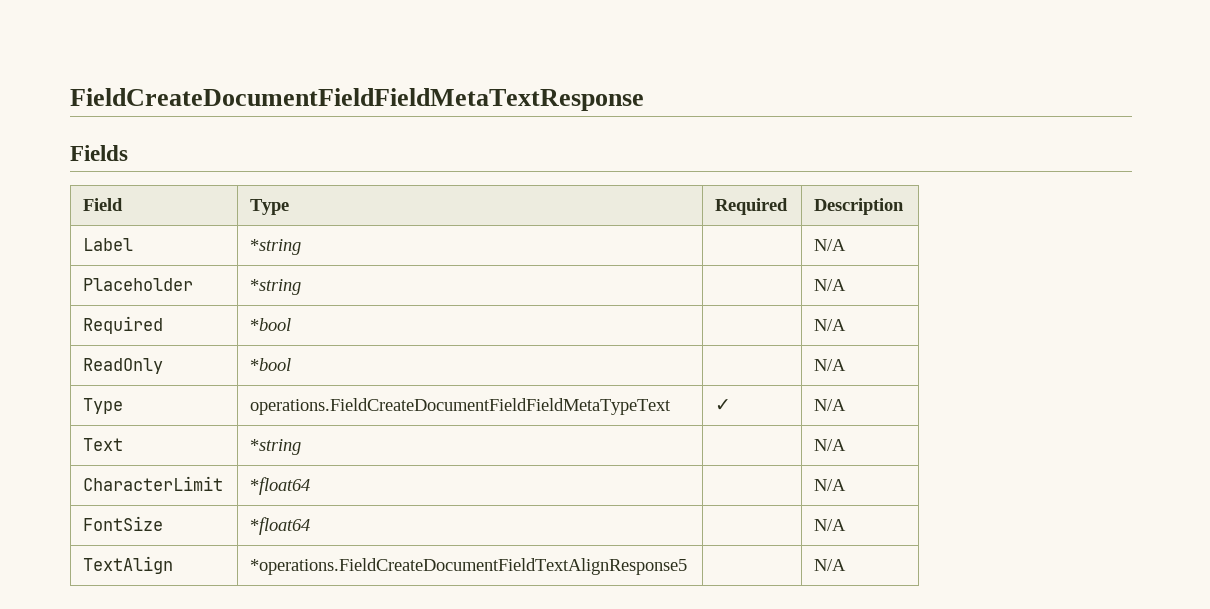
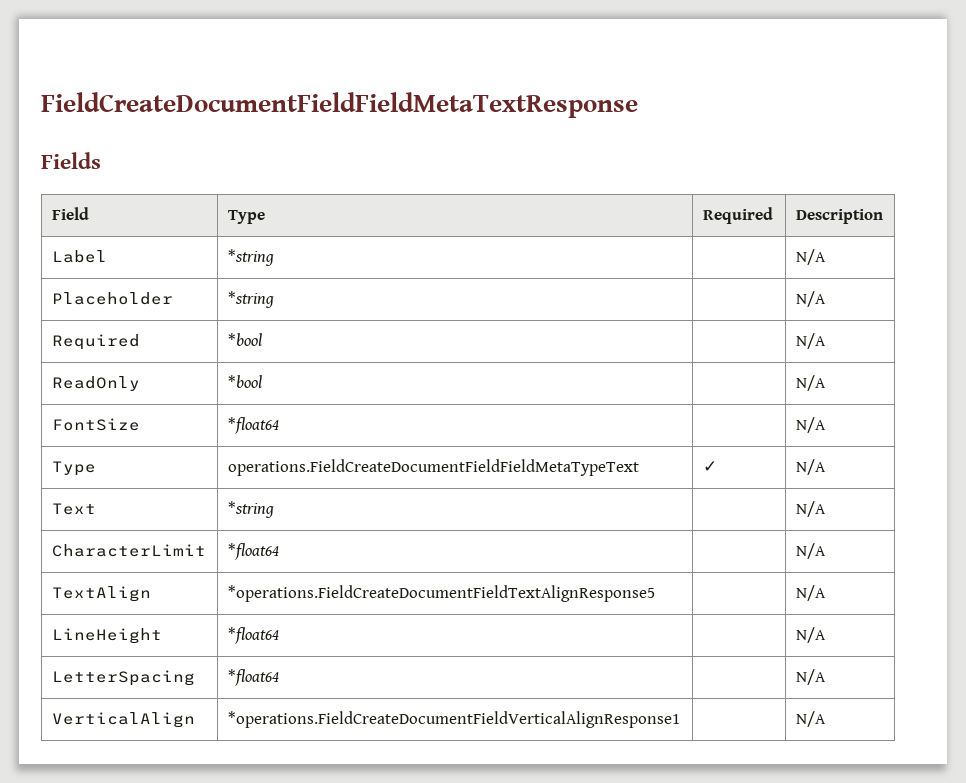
+ FontSize | *float64 | | N/A
- FontSize | *float64 | | N/A
  TextAlign | *operations.FieldCreateDocumentFieldTextAlignResponse5 | | N/A
+ LineHeight | *float64 | | N/A
+ LetterSpacing | *float64 | | N/A
+ VerticalAlign | *operations.FieldCreateDocumentFieldVerticalAlignResponse1 | | N/A

